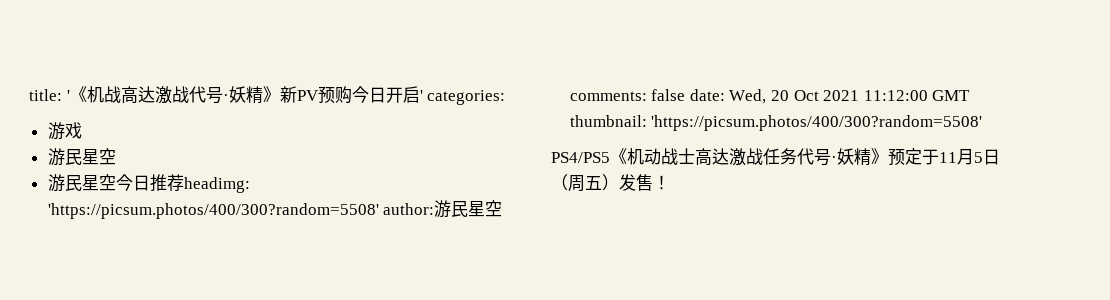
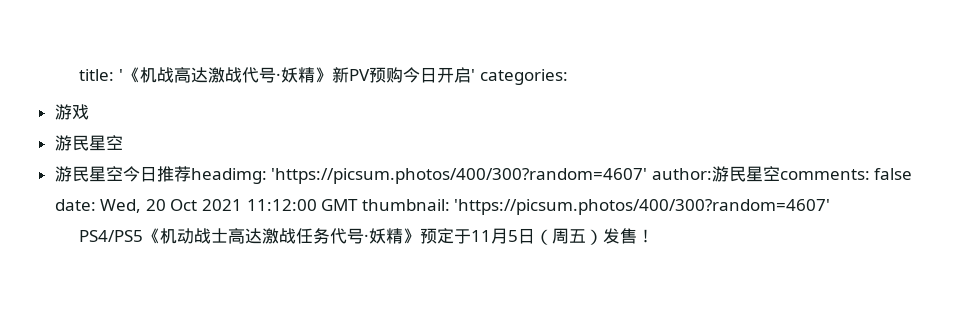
- 游民星空今日推荐headimg: 'https://picsum.photos/400/300?random=5508' author:游民星空comments: false date: Wed, 20 Oct 2021 11:12:00 GMT thumbnail: 'https://picsum.photos/400/300?random=5508'
+ 游民星空今日推荐headimg: 'https://picsum.photos/400/300?random=4607' author:游民星空comments: false date: Wed, 20 Oct 2021 11:12:00 GMT thumbnail: 'https://picsum.photos/400/300?random=4607'

